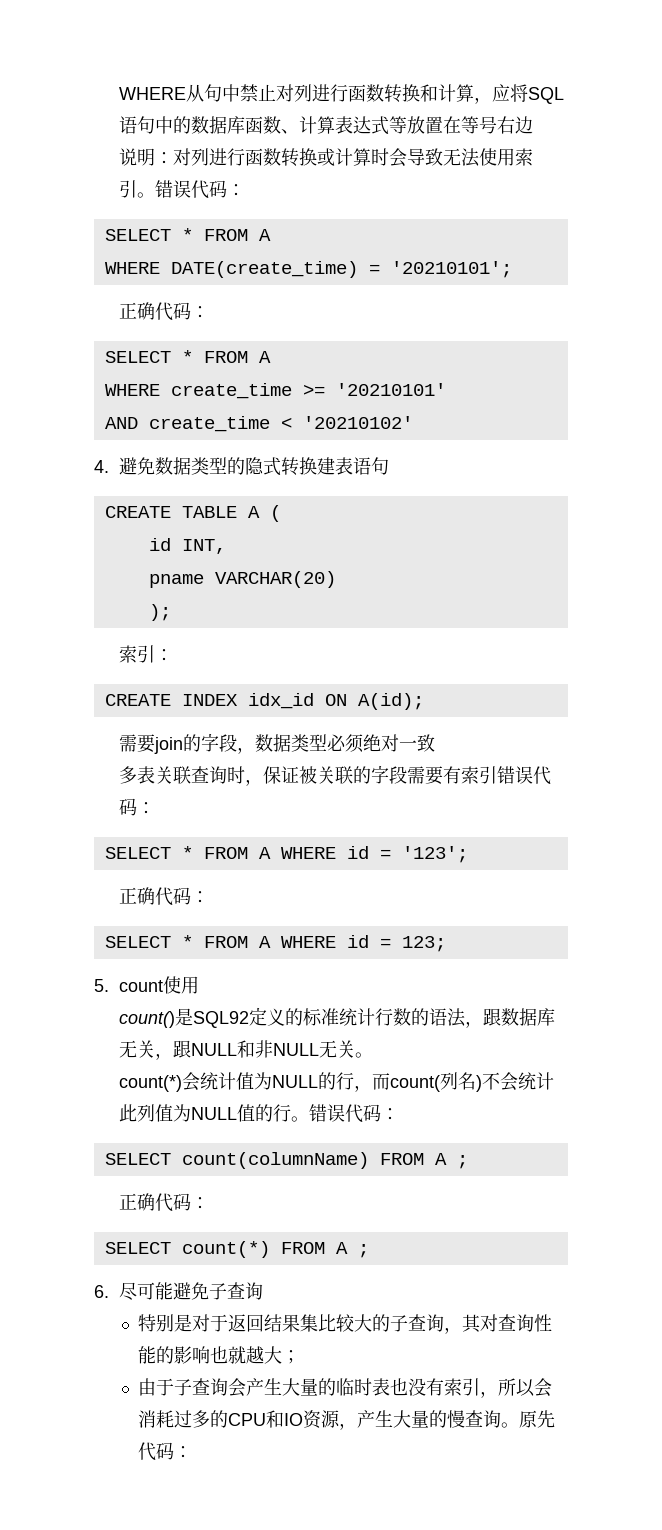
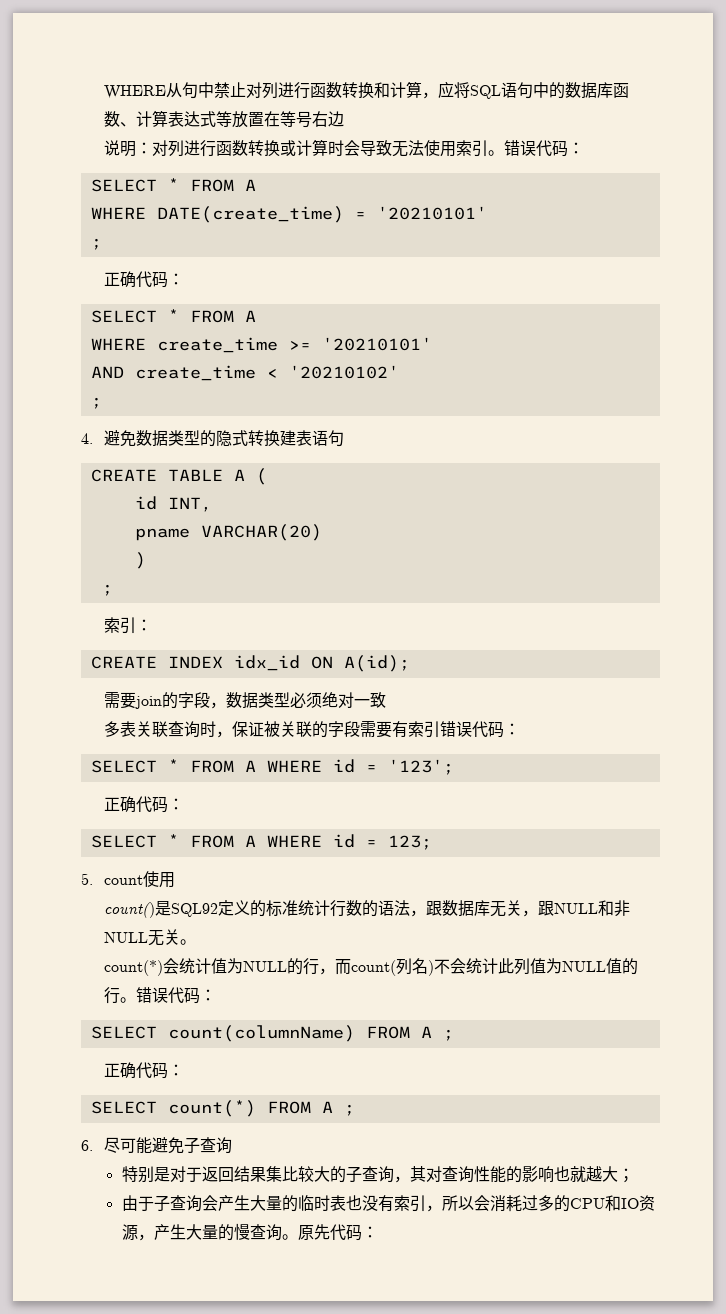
- WHERE DATE(create_time) = '20210101';
+ WHERE DATE(create_time) = '20210101'
+ ;
  AND create_time < '20210102'
+ ;
  pname VARCHAR(20)
- );
+ )
+ ;

